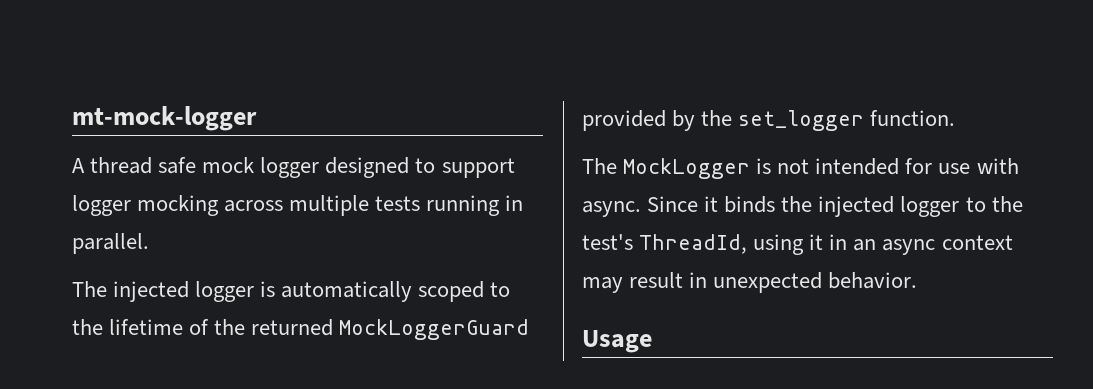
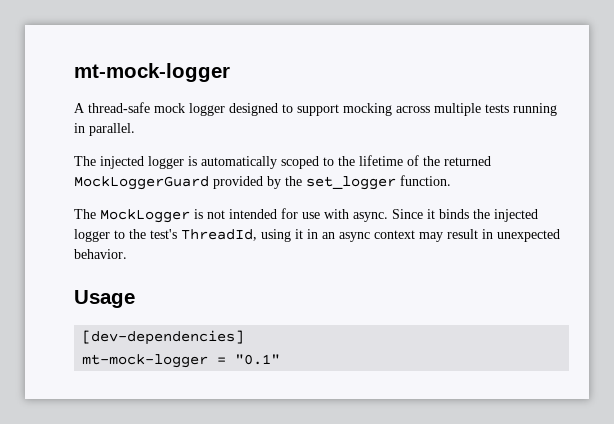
- A thread safe mock logger designed to support logger mocking across multiple tests running in parallel.
+ A thread-safe mock logger designed to support mocking across multiple tests running in parallel.
+ [dev-dependencies]
+ mt-mock-logger = "0.1"

